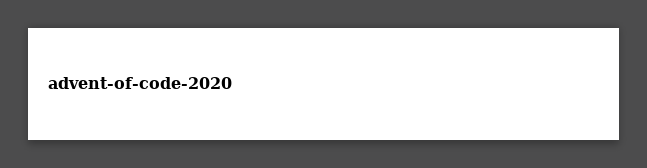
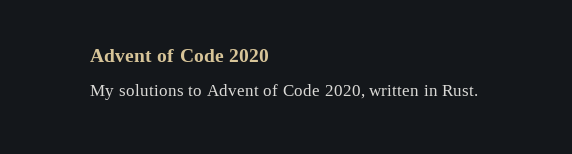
- advent-of-code-2020
+ Advent of Code 2020
+ My solutions to Advent of Code 2020, written in Rust.

